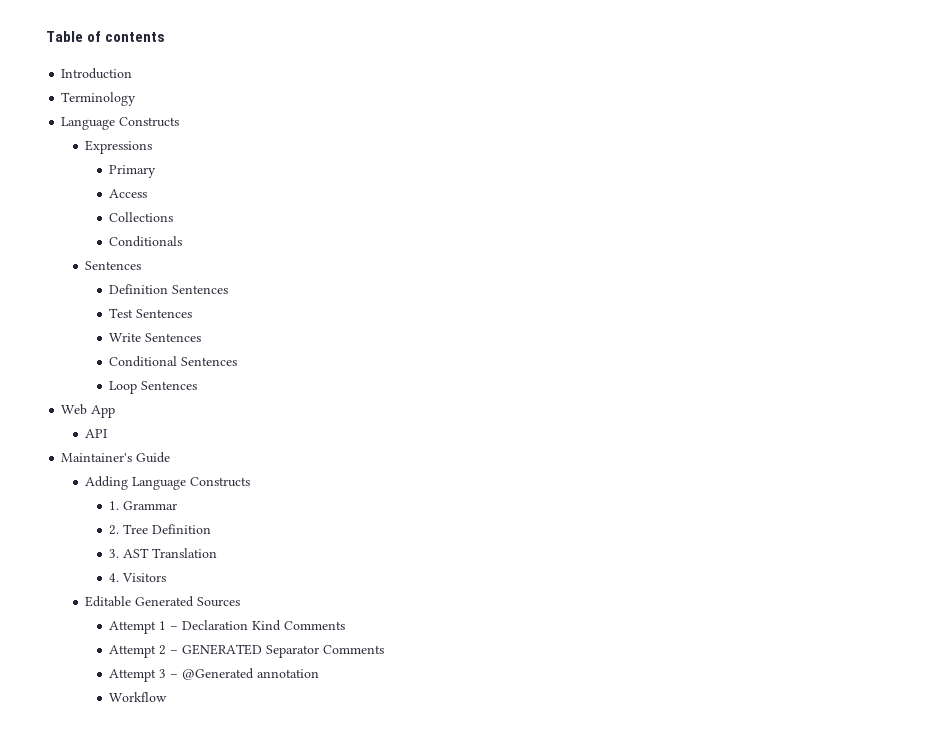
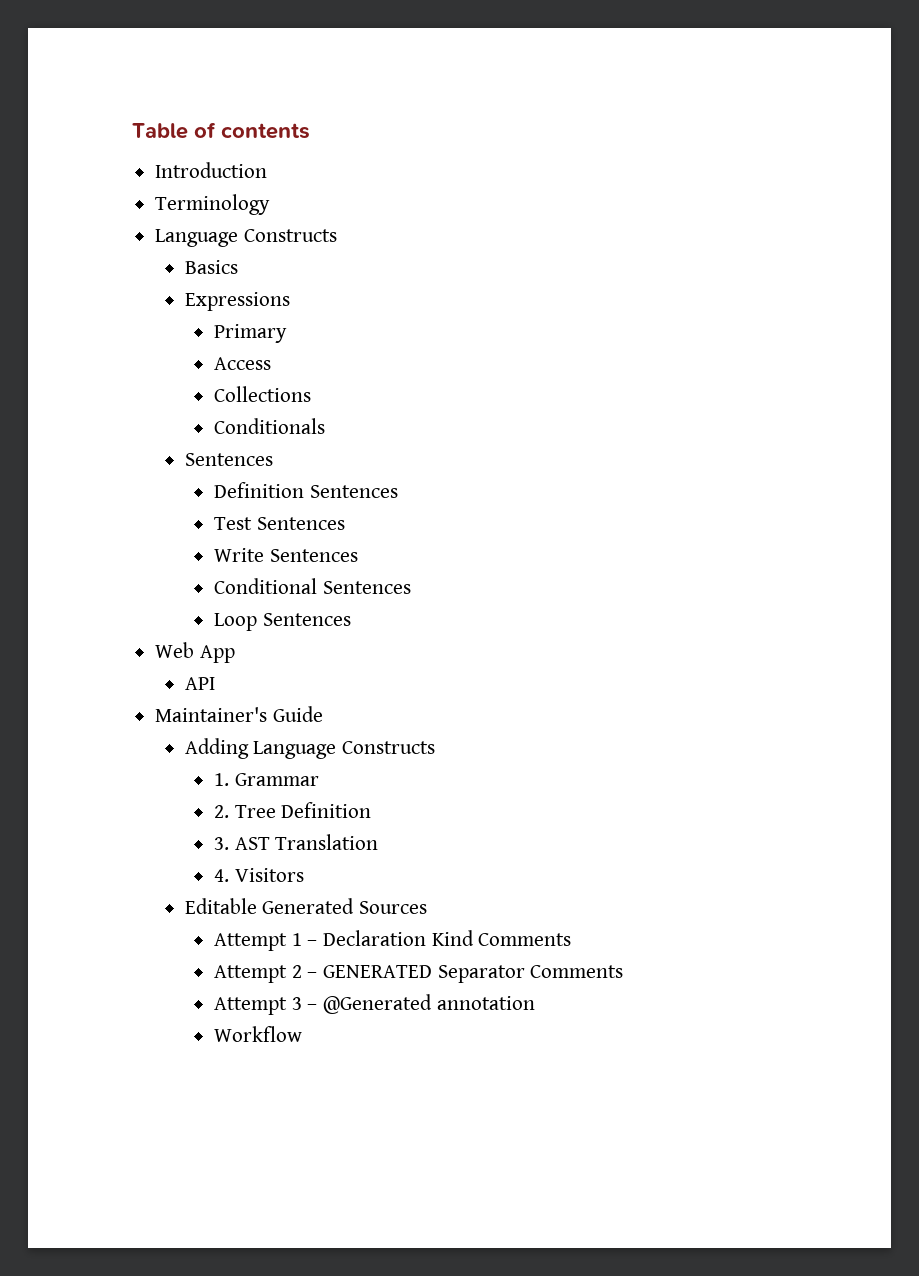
+ Basics

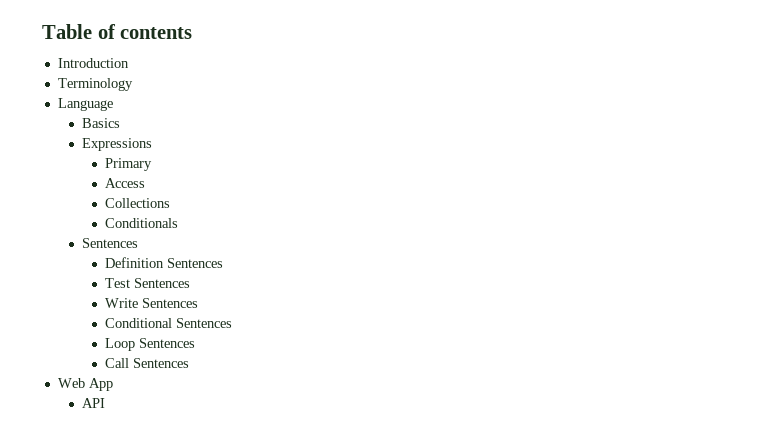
  Terminology
- Language Constructs
+ Language
+ Call Sentences
- Maintainer's Guide
- Adding Language Constructs
- 1. Grammar
- 2. Tree Definition
- 3. AST Translation
- 4. Visitors
- Editable Generated Sources
- Attempt 1 – Declaration Kind Comments
- Attempt 2 – GENERATED Separator Comments
- Attempt 3 – @Generated annotation
- Workflow

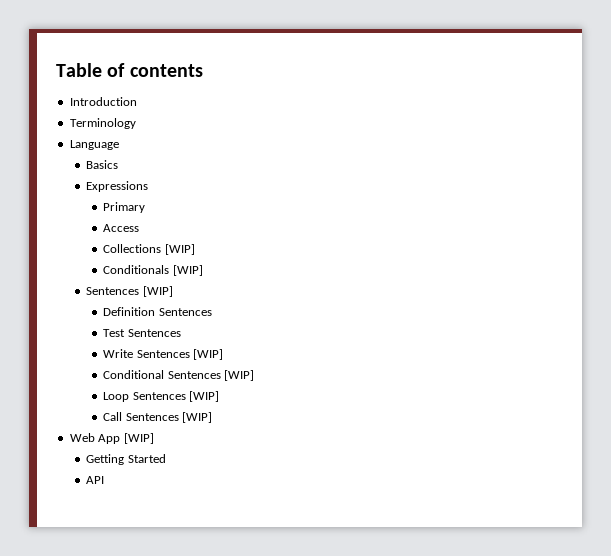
- Collections
+ Collections [WIP]
- Conditionals
- Sentences
+ Conditionals [WIP]
+ Sentences [WIP]
- Write Sentences
+ Write Sentences [WIP]
- Conditional Sentences
+ Conditional Sentences [WIP]
- Loop Sentences
+ Loop Sentences [WIP]
- Call Sentences
+ Call Sentences [WIP]
- Web App
+ Web App [WIP]
+ Getting Started

